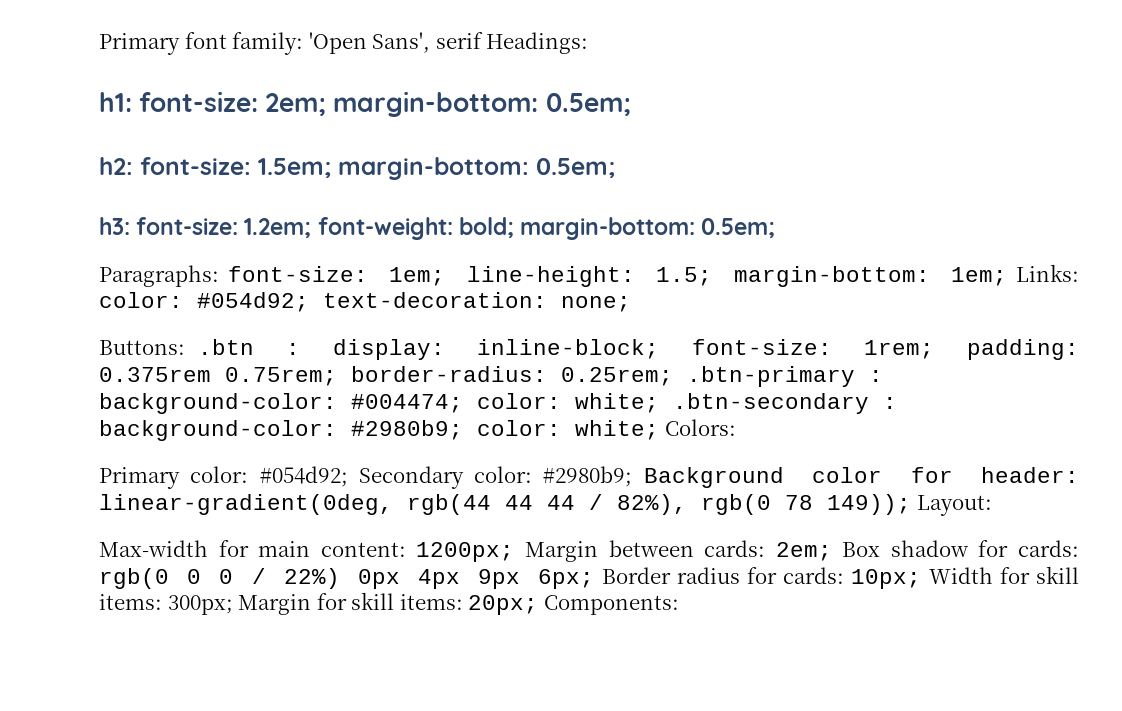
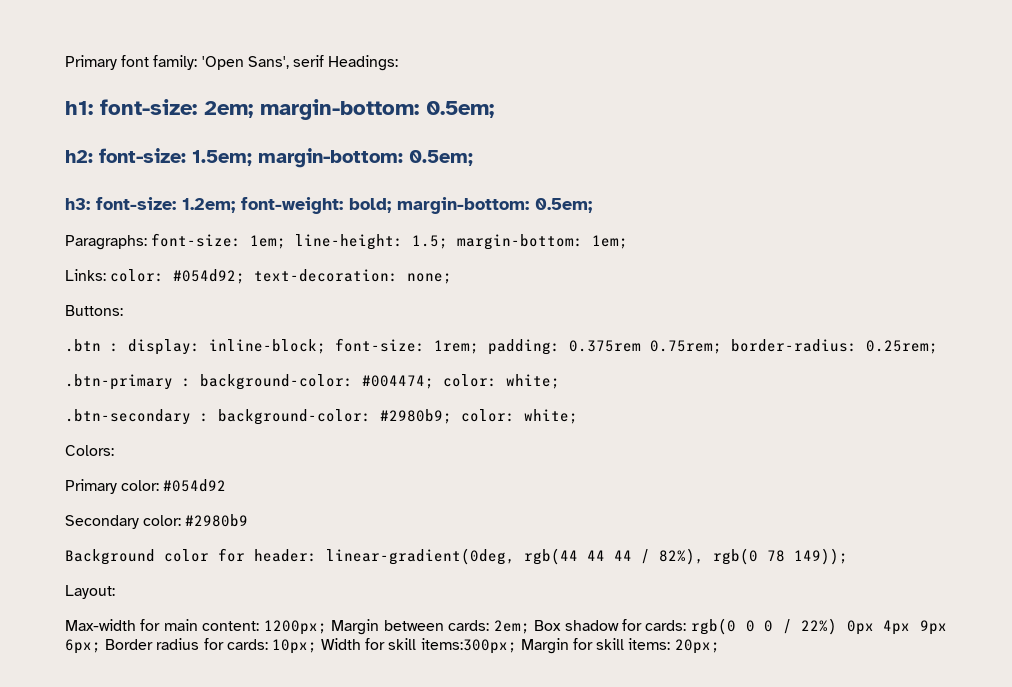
- Paragraphs: font-size: 1em; line-height: 1.5; margin-bottom: 1em; Links: color: #054d92; text-decoration: none;
+ Paragraphs: font-size: 1em; line-height: 1.5; margin-bottom: 1em;
+ Links: color: #054d92; text-decoration: none;
- Buttons: .btn : display: inline-block; font-size: 1rem; padding: 0.375rem 0.75rem; border-radius: 0.25rem; .btn-primary : background-color: #004474; color: white; .btn-secondary : background-color: #2980b9; color: white; Colors:
+ Buttons:
+ .btn : display: inline-block; font-size: 1rem; padding: 0.375rem 0.75rem; border-radius: 0.25rem;
+ .btn-primary : background-color: #004474; color: white;
+ .btn-secondary : background-color: #2980b9; color: white;
+ Colors:
- Primary color: #054d92; Secondary color: #2980b9; Background color for header: linear-gradient(0deg, rgb(44 44 44 / 82%), rgb(0 78 149)); Layout:
+ Primary color: #054d92
+ Secondary color: #2980b9
+ Background color for header: linear-gradient(0deg, rgb(44 44 44 / 82%), rgb(0 78 149));
+ Layout:
- Max-width for main content: 1200px; Margin between cards: 2em; Box shadow for cards: rgb(0 0 0 / 22%) 0px 4px 9px 6px; Border radius for cards: 10px; Width for skill items: 300px; Margin for skill items: 20px; Components:
+ Max-width for main content: 1200px; Margin between cards: 2em; Box shadow for cards: rgb(0 0 0 / 22%) 0px 4px 9px 6px; Border radius for cards: 10px; Width for skill items:300px; Margin for skill items: 20px;

